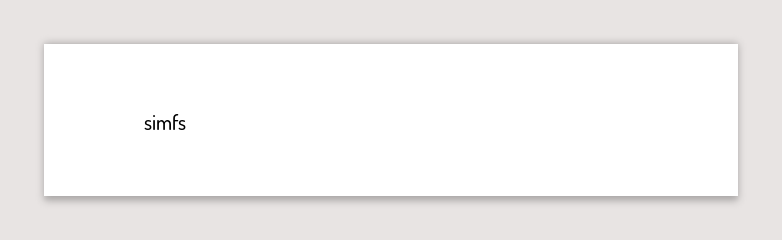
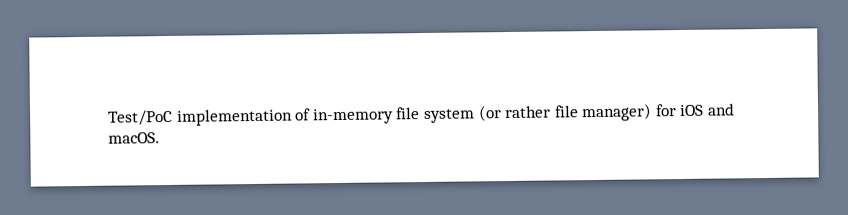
- simfs
+ Test/PoC implementation of in-memory file system (or rather file manager) for iOS and macOS.

